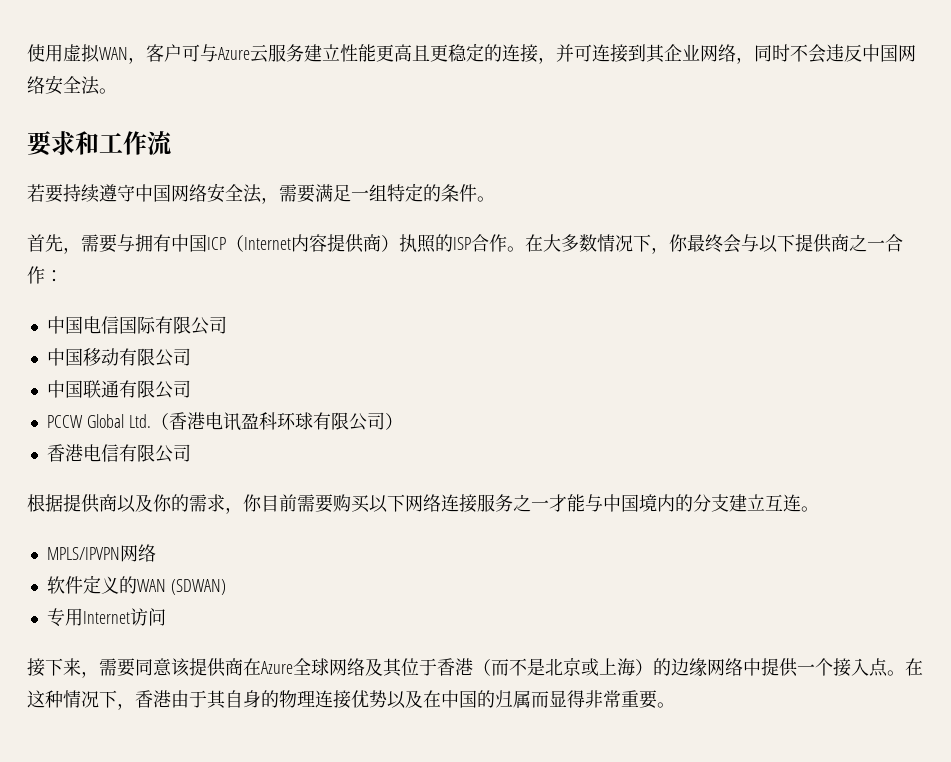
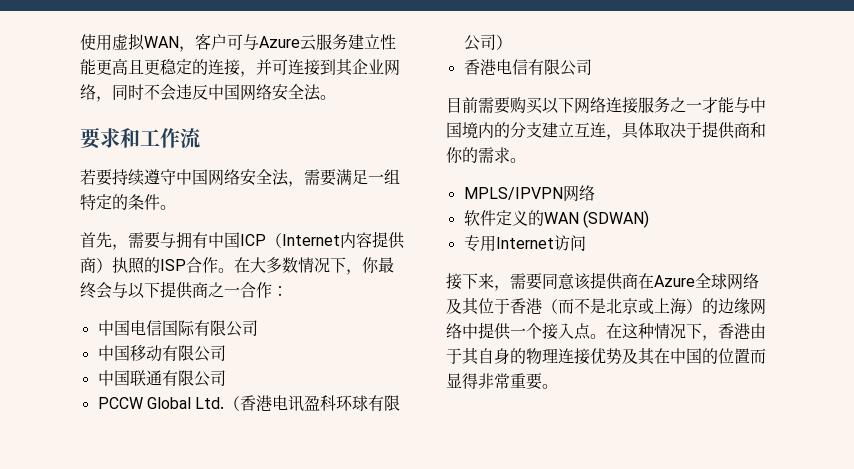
- 根据提供商以及你的需求，你目前需要购买以下网络连接服务之一才能与中国境内的分支建立互连。
+ 目前需要购买以下网络连接服务之一才能与中国境内的分支建立互连，具体取决于提供商和你的需求。
- 在这种情况下，香港由于其自身的物理连接优势以及在中国的归属而显得非常重要。
+ 在这种情况下，香港由于其自身的物理连接优势及其在中国的位置而显得非常重要。

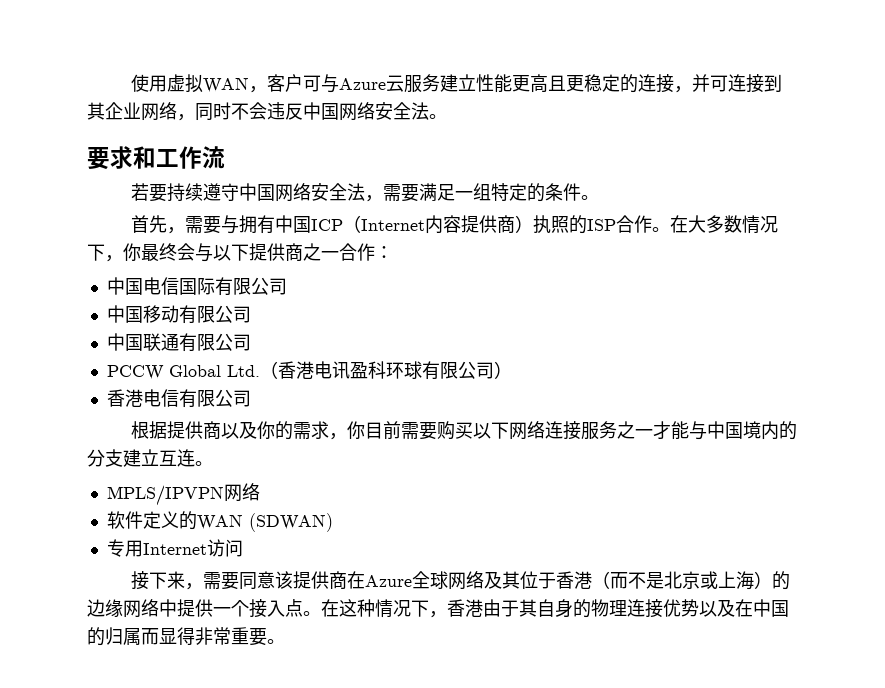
- 目前需要购买以下网络连接服务之一才能与中国境内的分支建立互连，具体取决于提供商和你的需求。
+ 根据提供商以及你的需求，你目前需要购买以下网络连接服务之一才能与中国境内的分支建立互连。
- 在这种情况下，香港由于其自身的物理连接优势及其在中国的位置而显得非常重要。
+ 在这种情况下，香港由于其自身的物理连接优势以及在中国的归属而显得非常重要。

